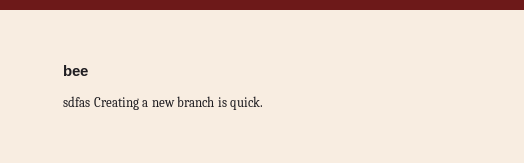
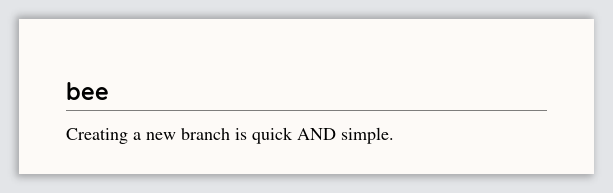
- sdfas Creating a new branch is quick.
+ Creating a new branch is quick AND simple.

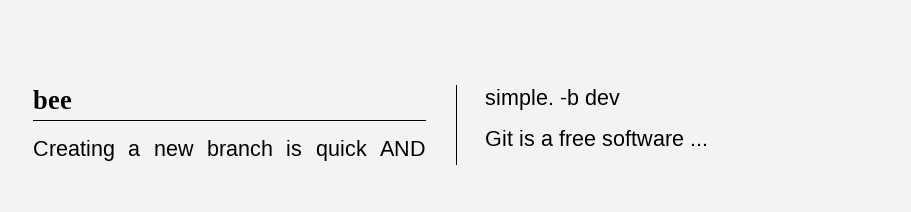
+ -b dev
+ Git is a free software ...

